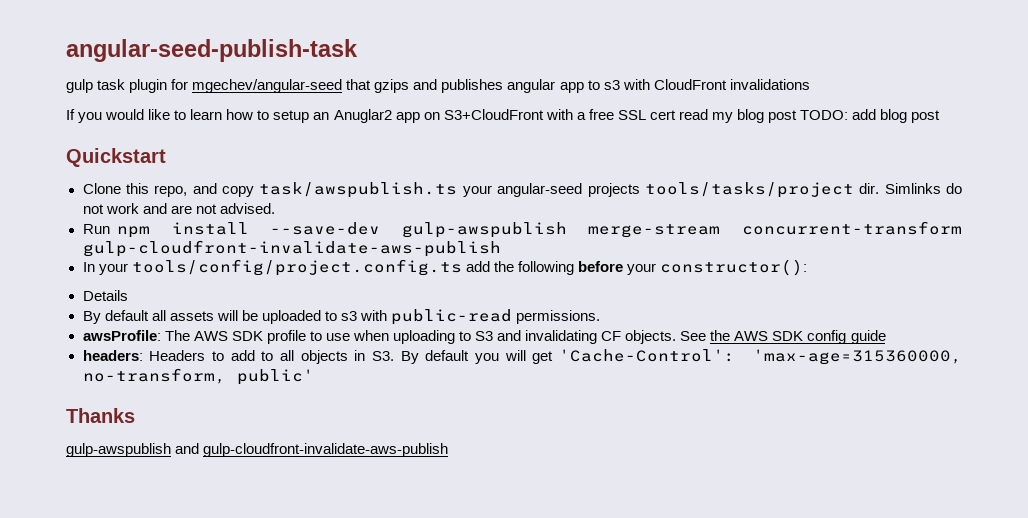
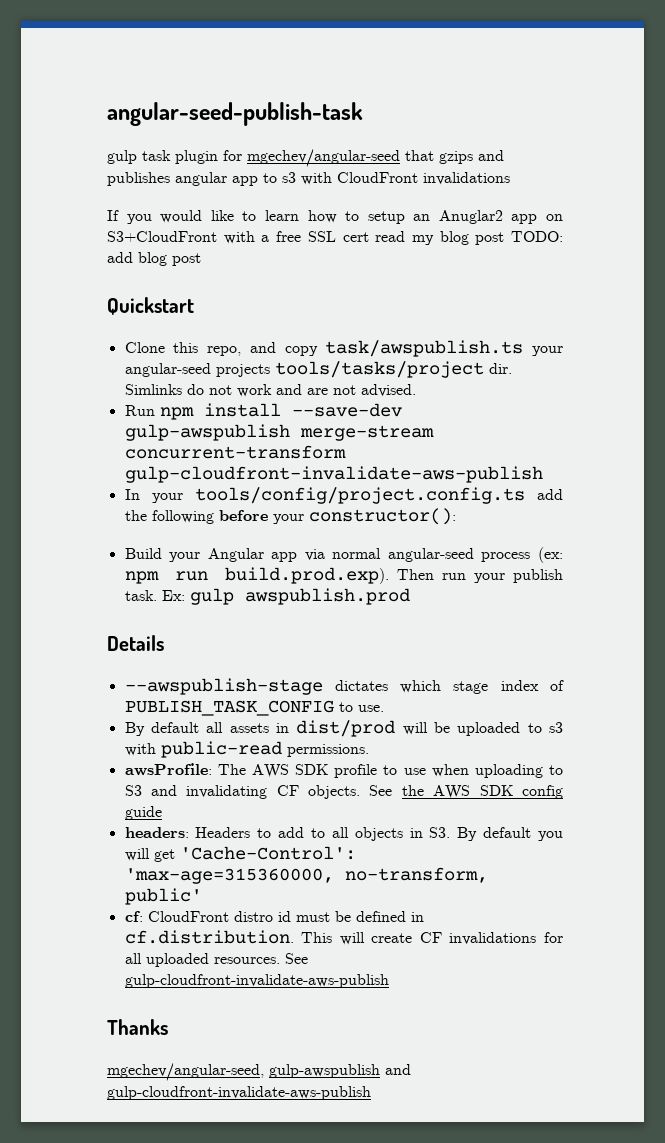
+ Build your Angular app via normal angular-seed process (ex: npm run build.prod.exp). Then run your publish task. Ex: gulp awspublish.prod
  Details
+ --awspublish-stage dictates which stage index of PUBLISH_TASK_CONFIG to use.
- By default all assets will be uploaded to s3 with public-read permissions.
+ By default all assets in dist/prod will be uploaded to s3 with public-read permissions.
+ cf: CloudFront distro id must be defined in cf.distribution. This will create CF invalidations for all uploaded resources. See gulp-cloudfront-invalidate-aws-publish
- gulp-awspublish and gulp-cloudfront-invalidate-aws-publish
+ mgechev/angular-seed, gulp-awspublish and gulp-cloudfront-invalidate-aws-publish

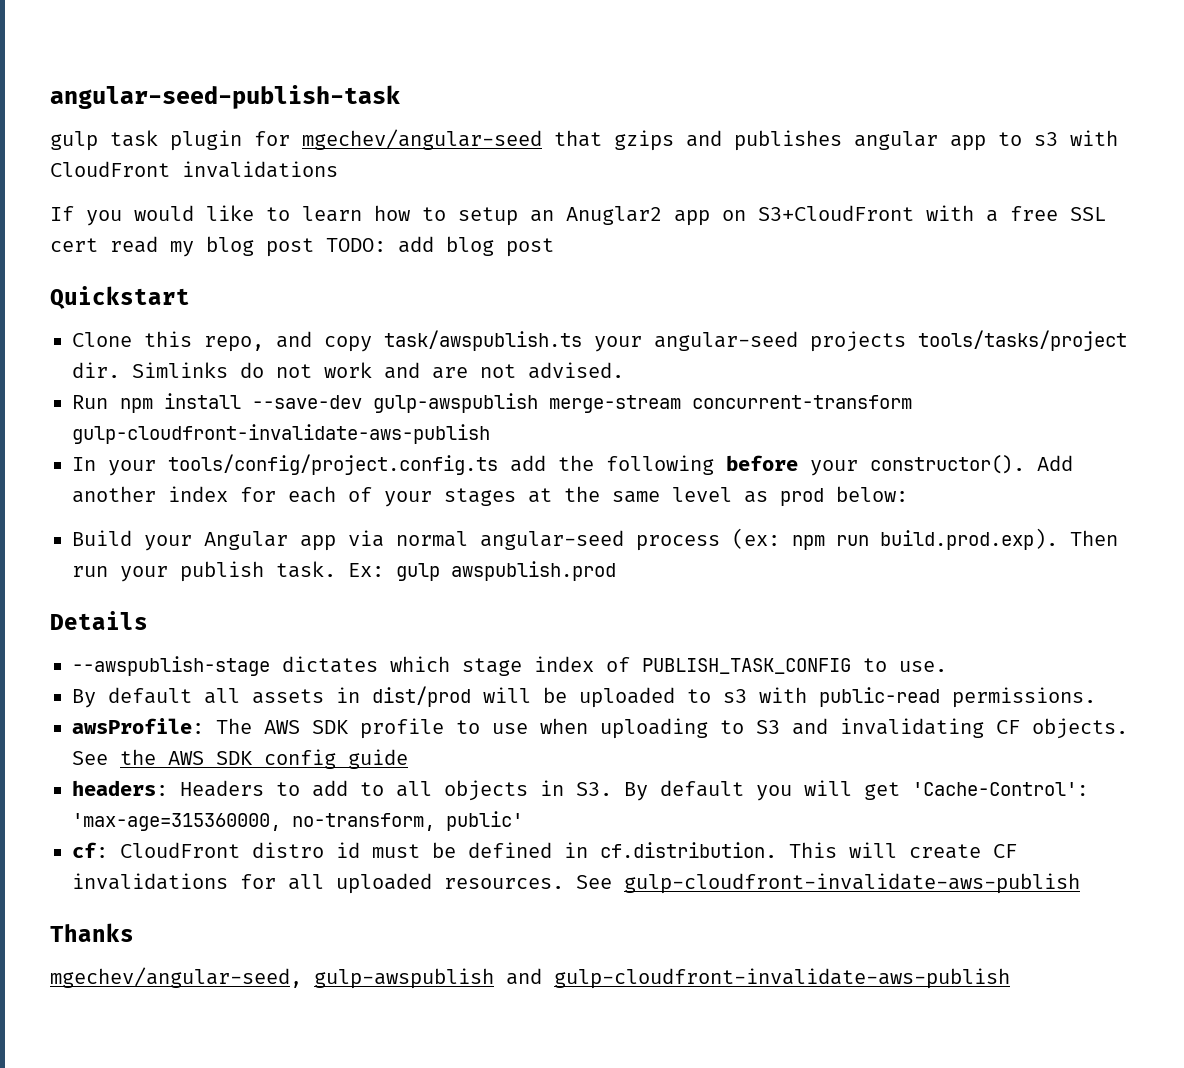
- In your tools/config/project.config.ts add the following before your constructor():
+ In your tools/config/project.config.ts add the following before your constructor(). Add another index for each of your stages at the same level as prod below:

